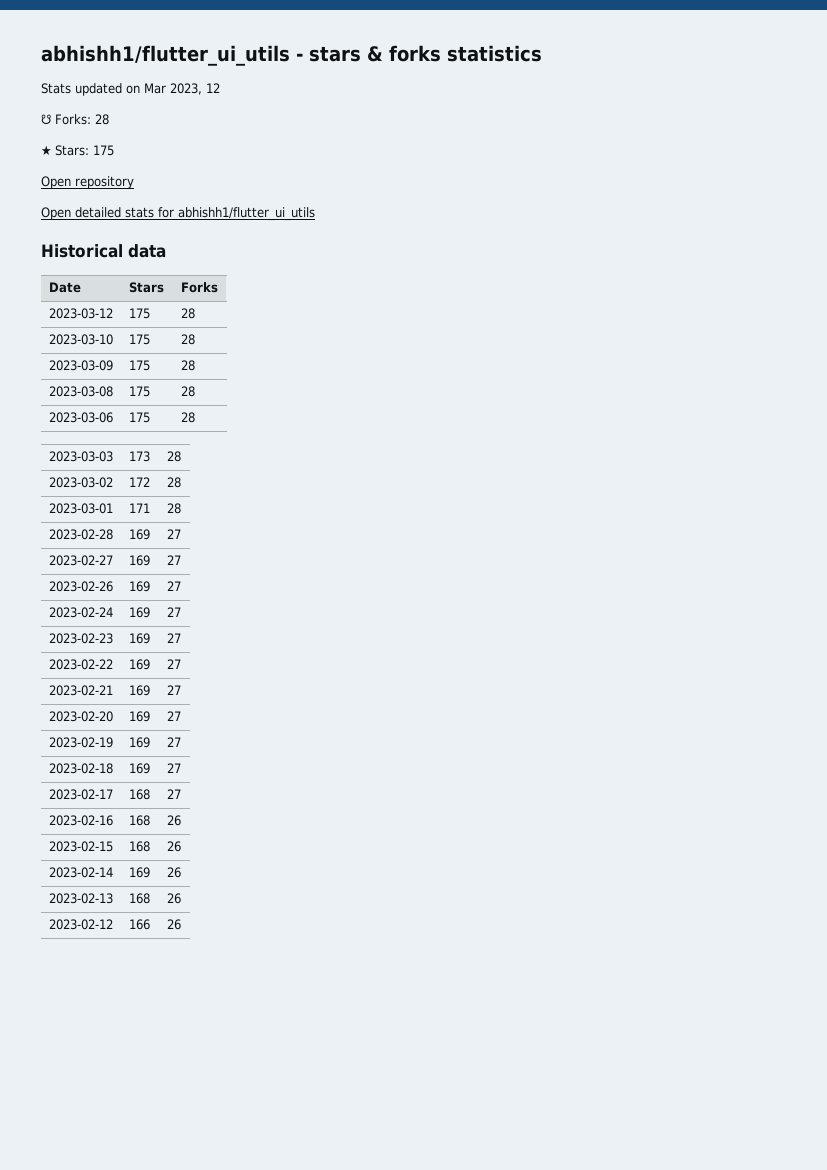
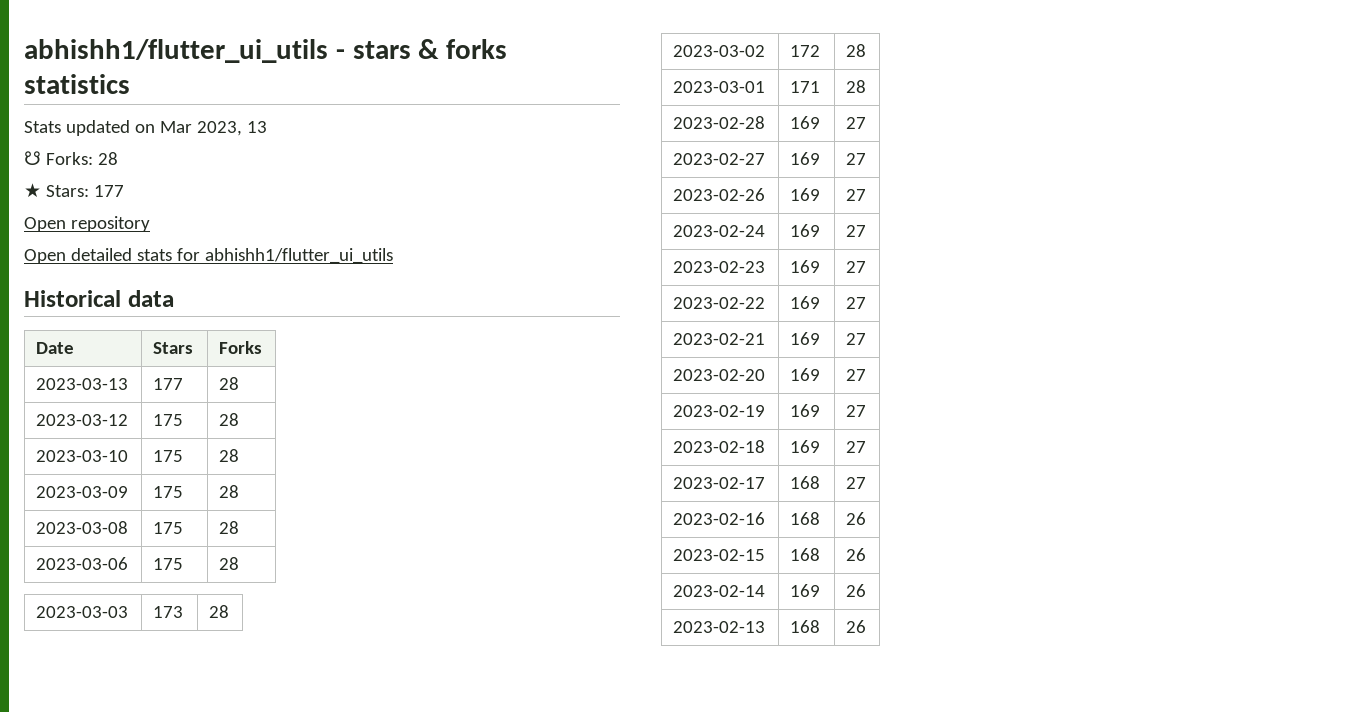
- Stats updated on Mar 2023, 12
+ Stats updated on Mar 2023, 13
- ★ Stars: 175
+ ★ Stars: 177
+ 2023-03-13 | 177 | 28
- 2023-02-12 | 166 | 26

